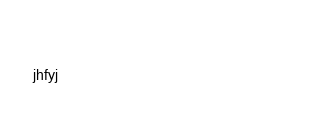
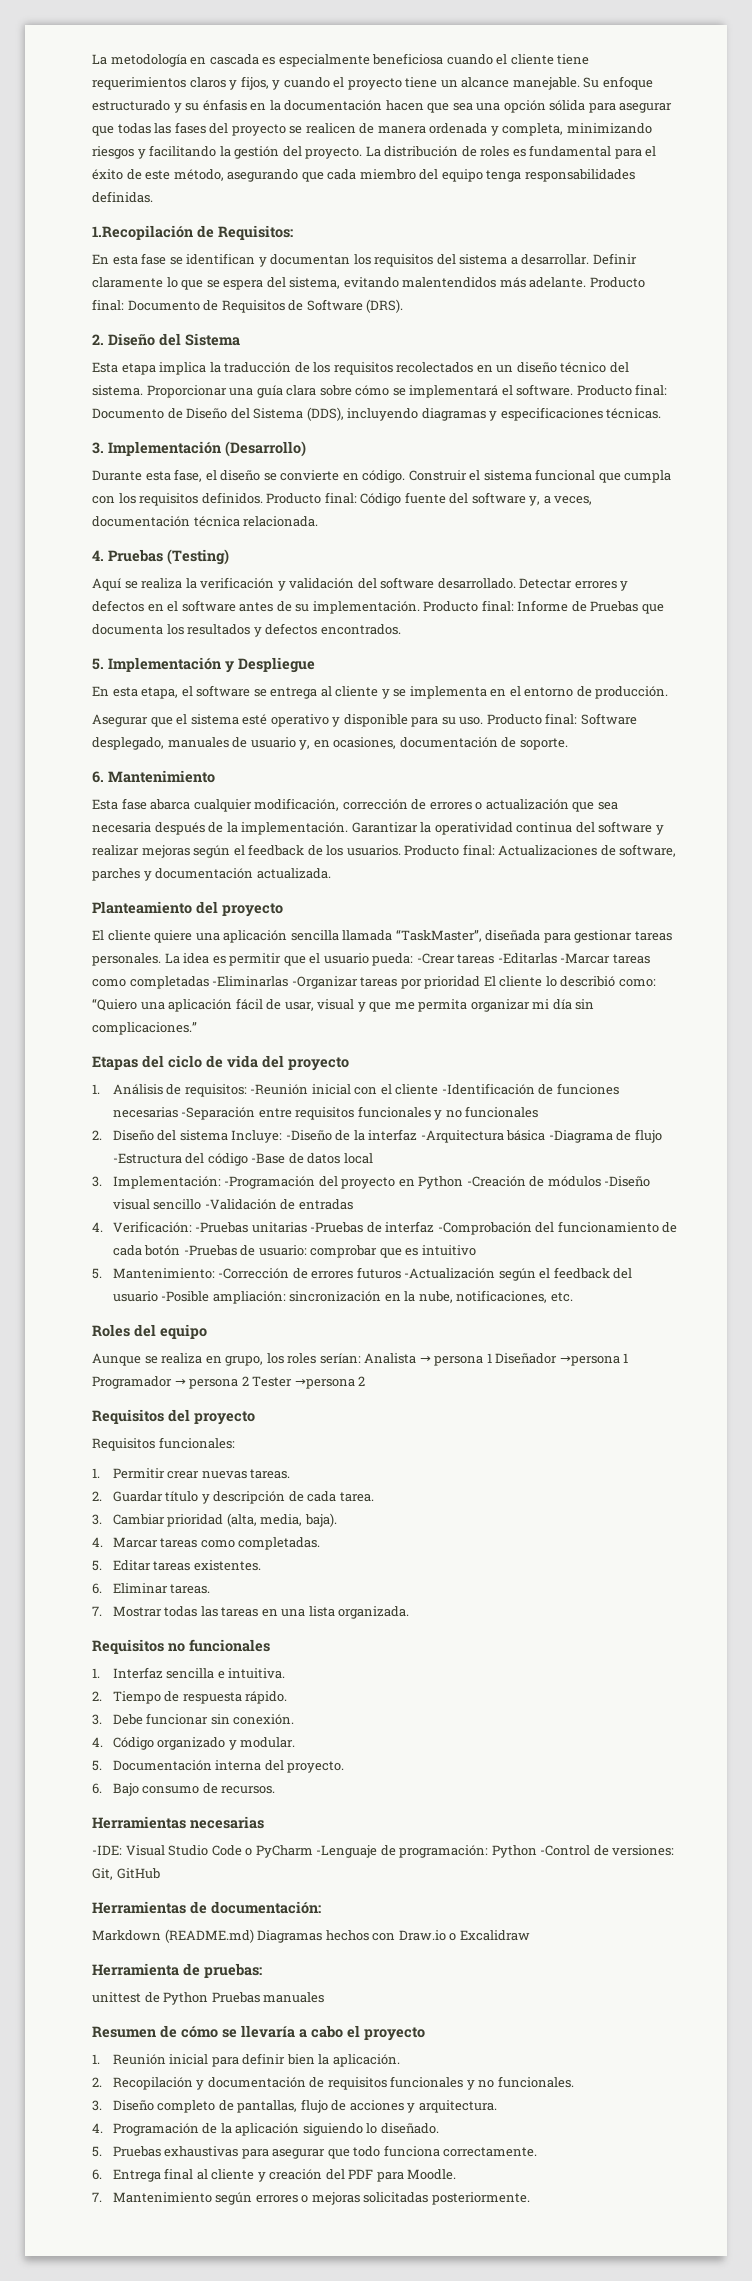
- jhfyj
+ La metodología en cascada es especialmente beneficiosa cuando el cliente tiene requerimientos claros y fijos, y cuando el proyecto tiene un alcance manejable. Su enfoque estructurado y su énfasis en la documentación hacen que sea una opción sólida para asegurar que todas las fases del proyecto se realicen de manera ordenada y completa, minimizando riesgos y facilitando la gestión del proyecto. La distribución de roles es fundamental para el éxito de este método, asegurando que cada miembro del equipo tenga responsabilidades definidas.
+ 1.Recopilación de Requisitos:
+ En esta fase se identifican y documentan los requisitos del sistema a desarrollar. Definir claramente lo que se espera del sistema, evitando malentendidos más adelante. Producto final: Documento de Requisitos de Software (DRS).
+ 2. Diseño del Sistema
+ Esta etapa implica la traducción de los requisitos recolectados en un diseño técnico del sistema. Proporcionar una guía clara sobre cómo se implementará el software. Producto final: Documento de Diseño del Sistema (DDS), incluyendo diagramas y especificaciones técnicas.
+ 3. Implementación (Desarrollo)
+ Durante esta fase, el diseño se convierte en código. Construir el sistema funcional que cumpla con los requisitos definidos. Producto final: Código fuente del software y, a veces, documentación técnica relacionada.
+ 4. Pruebas (Testing)
+ Aquí se realiza la verificación y validación del software desarrollado. Detectar errores y defectos en el software antes de su implementación. Producto final: Informe de Pruebas que documenta los resultados y defectos encontrados.
+ 5. Implementación y Despliegue
+ En esta etapa, el software se entrega al cliente y se implementa en el entorno de producción.
+ Asegurar que el sistema esté operativo y disponible para su uso. Producto final: Software desplegado, manuales de usuario y, en ocasiones, documentación de soporte.
+ 6. Mantenimiento
+ Esta fase abarca cualquier modificación, corrección de errores o actualización que sea necesaria después de la implementación. Garantizar la operatividad continua del software y realizar mejoras según el feedback de los usuarios. Producto final: Actualizaciones de software, parches y documentación actualizada.
+ Planteamiento del proyecto
+ El cliente quiere una aplicación sencilla llamada “TaskMaster”, diseñada para gestionar tareas personales. La idea es permitir que el usuario pueda: -Crear tareas -Editarlas -Marcar tareas como completadas -Eliminarlas -Organizar tareas por prioridad El cliente lo describió como: “Quiero una aplicación fácil de usar, visual y que me permita organizar mi día sin complicaciones.”
+ Etapas del ciclo de vida del proyecto
+ 1. Análisis de requisitos: -Reunión inicial con el cliente -Identificación de funciones necesarias -Separación entre requisitos funcionales y no funcionales
+ 2. Diseño del sistema Incluye: -Diseño de la interfaz -Arquitectura básica -Diagrama de flujo -Estructura del código -Base de datos local
+ 3. Implementación: -Programación del proyecto en Python -Creación de módulos -Diseño visual sencillo -Validación de entradas
+ 4. Verificación: -Pruebas unitarias -Pruebas de interfaz -Comprobación del funcionamiento de cada botón -Pruebas de usuario: comprobar que es intuitivo
+ 5. Mantenimiento: -Corrección de errores futuros -Actualización según el feedback del usuario -Posible ampliación: sincronización en la nube, notificaciones, etc.
+ Roles del equipo
+ Aunque se realiza en grupo, los roles serían: Analista → persona 1 Diseñador →persona 1 Programador → persona 2 Tester →persona 2
+ Requisitos del proyecto
+ Requisitos funcionales:
+ 1. Permitir crear nuevas tareas.
+ 2. Guardar título y descripción de cada tarea.
+ 3. Cambiar prioridad (alta, media, baja).
+ 4. Marcar tareas como completadas.
+ 5. Editar tareas existentes.
+ 6. Eliminar tareas.
+ 7. Mostrar todas las tareas en una lista organizada.
+ Requisitos no funcionales
+ 1. Interfaz sencilla e intuitiva.
+ 2. Tiempo de respuesta rápido.
+ 3. Debe funcionar sin conexión.
+ 4. Código organizado y modular.
+ 5. Documentación interna del proyecto.
+ 6. Bajo consumo de recursos.
+ Herramientas necesarias
+ -IDE: Visual Studio Code o PyCharm -Lenguaje de programación: Python -Control de versiones: Git, GitHub
+ Herramientas de documentación:
+ Markdown (README.md) Diagramas hechos con Draw.io o Excalidraw
+ Herramienta de pruebas:
+ unittest de Python Pruebas manuales
+ Resumen de cómo se llevaría a cabo el proyecto
+ 1. Reunión inicial para definir bien la aplicación.
+ 2. Recopilación y documentación de requisitos funcionales y no funcionales.
+ 3. Diseño completo de pantallas, flujo de acciones y arquitectura.
+ 4. Programación de la aplicación siguiendo lo diseñado.
+ 5. Pruebas exhaustivas para asegurar que todo funciona correctamente.
+ 6. Entrega final al cliente y creación del PDF para Moodle.
+ 7. Mantenimiento según errores o mejoras solicitadas posteriormente.

